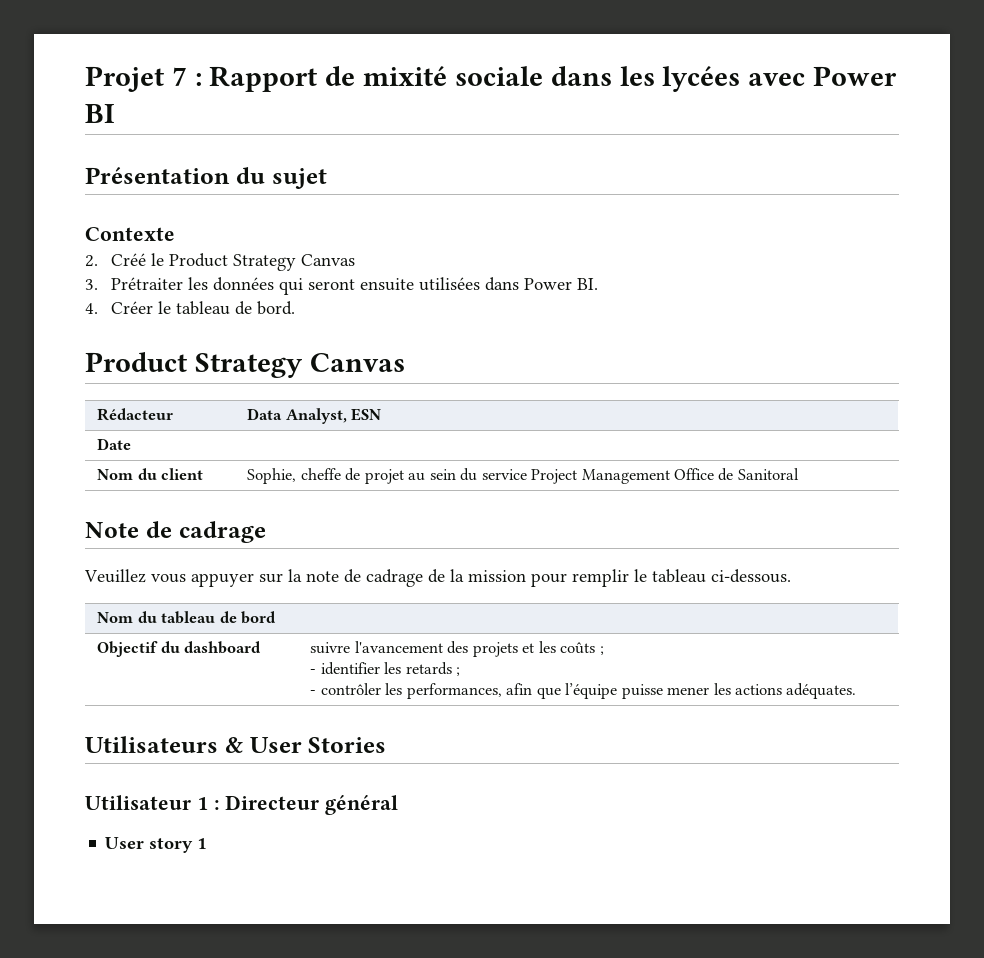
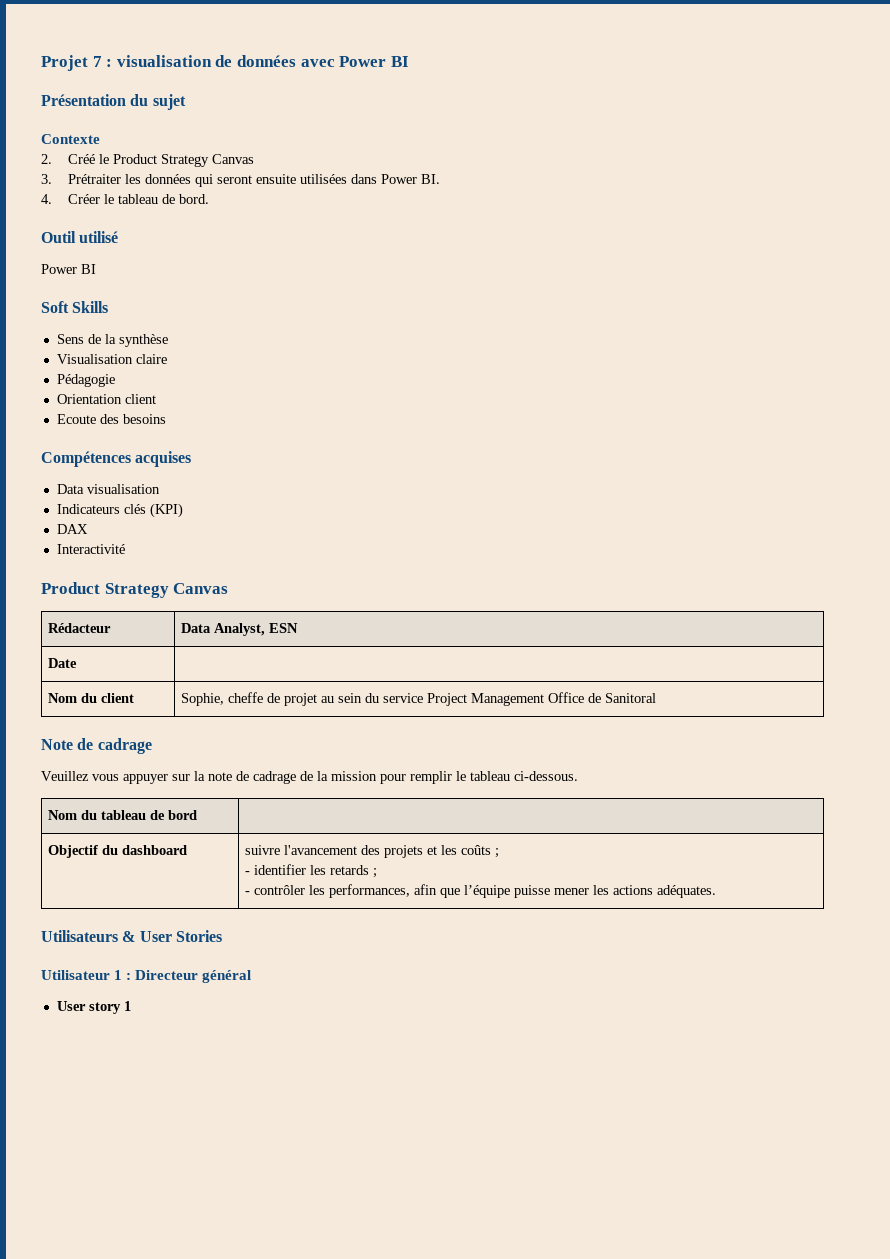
- Projet 7 : Rapport de mixité sociale dans les lycées avec Power BI
+ Projet 7 : visualisation de données avec Power BI
+ Outil utilisé
+ Power BI
+ Soft Skills
+ Sens de la synthèse
+ Visualisation claire
+ Pédagogie
+ Orientation client
+ Ecoute des besoins
+ Compétences acquises
+ Data visualisation
+ Indicateurs clés (KPI)
+ DAX
+ Interactivité

